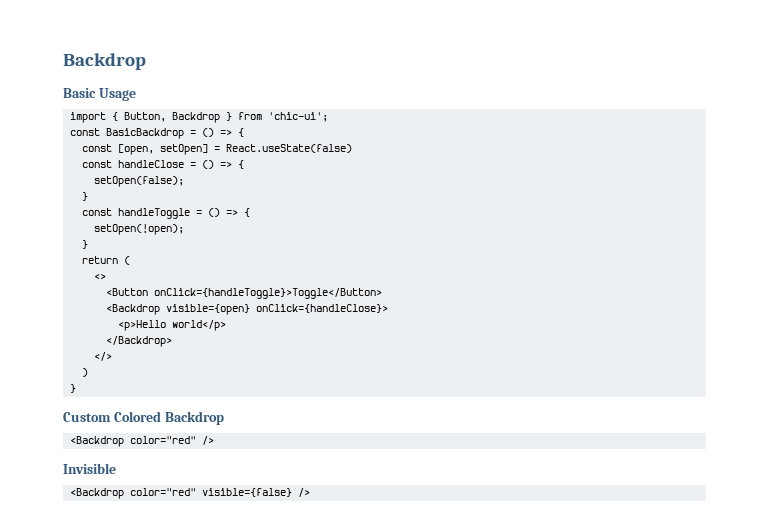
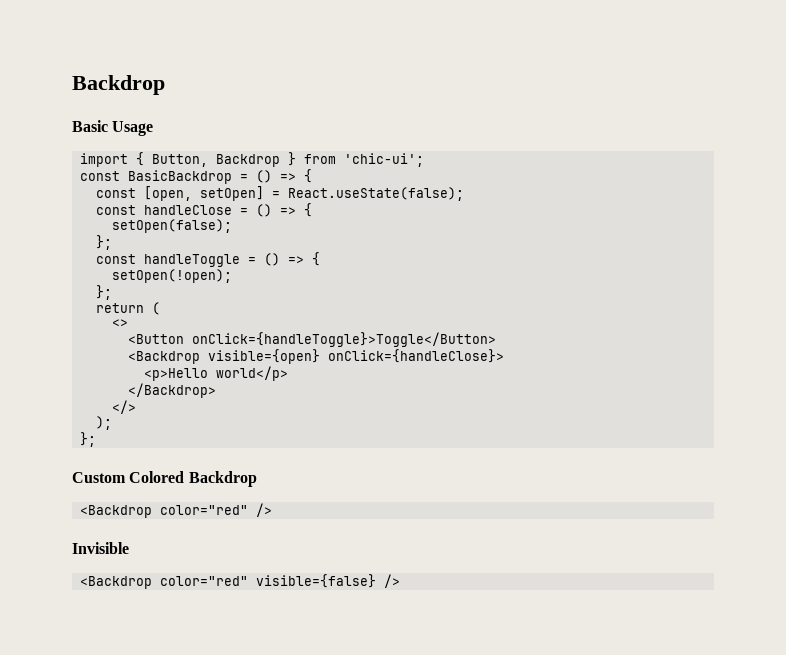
- const [open, setOpen] = React.useState(false)
+ const [open, setOpen] = React.useState(false);
  setOpen(false);
- }
+ };
  setOpen(!open);
- }
+ };
- )
- }
+ );
+ };

